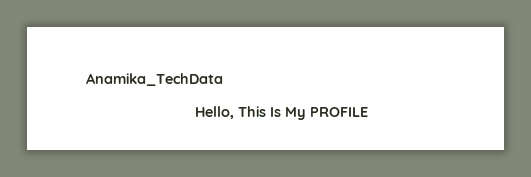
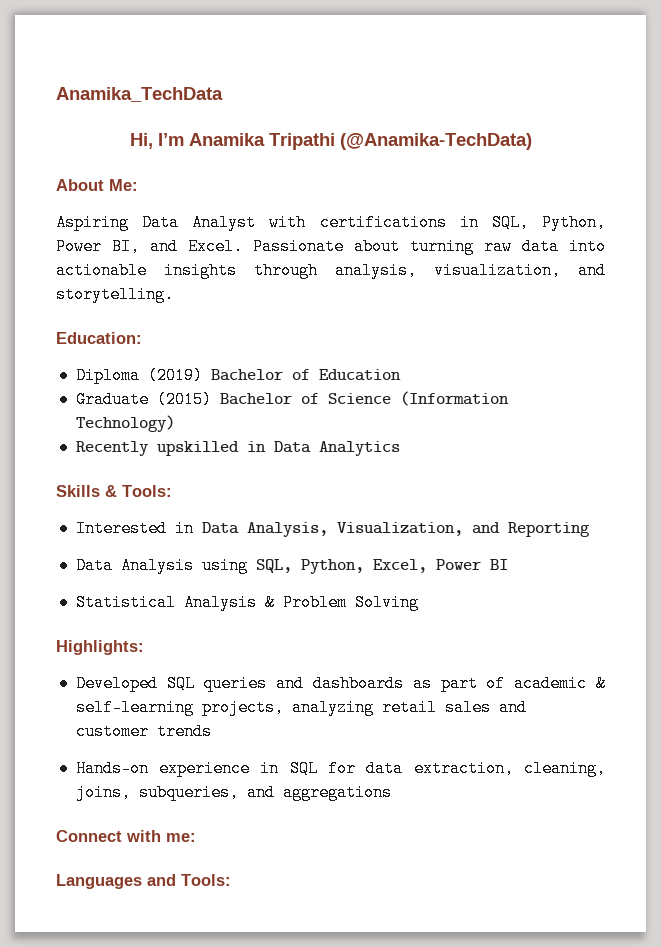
- Hello, This Is My PROFILE
+ Hi, I’m Anamika Tripathi (@Anamika-TechData)
+ About Me:
+ Aspiring Data Analyst with certifications in SQL, Python, Power BI, and Excel. Passionate about turning raw data into actionable insights through analysis, visualization, and storytelling.
+ Education:
+ Diploma (2019) Bachelor of Education
+ Graduate (2015) Bachelor of Science (Information Technology)
+ Recently upskilled in Data Analytics
+ Skills & Tools:
+ Interested in Data Analysis, Visualization, and Reporting
+ Data Analysis using SQL, Python, Excel, Power BI
+ Statistical Analysis & Problem Solving
+ Highlights:
+ Developed SQL queries and dashboards as part of academic & self-learning projects, analyzing retail sales and customer trends
+ Hands-on experience in SQL for data extraction, cleaning, joins, subqueries, and aggregations
+ Connect with me:
+ Languages and Tools:

